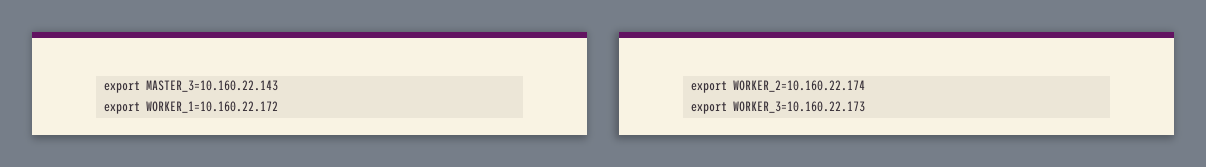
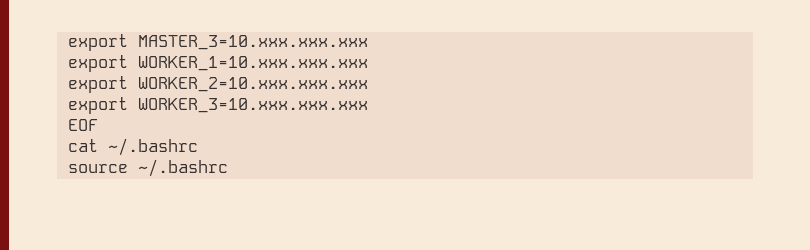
- export MASTER_3=10.160.22.143
- export WORKER_1=10.160.22.172
- export WORKER_2=10.160.22.174
- export WORKER_3=10.160.22.173
+ export MASTER_3=10.xxx.xxx.xxx
+ export WORKER_1=10.xxx.xxx.xxx
+ export WORKER_2=10.xxx.xxx.xxx
+ export WORKER_3=10.xxx.xxx.xxx
+ EOF
+ cat ~/.bashrc
+ source ~/.bashrc

